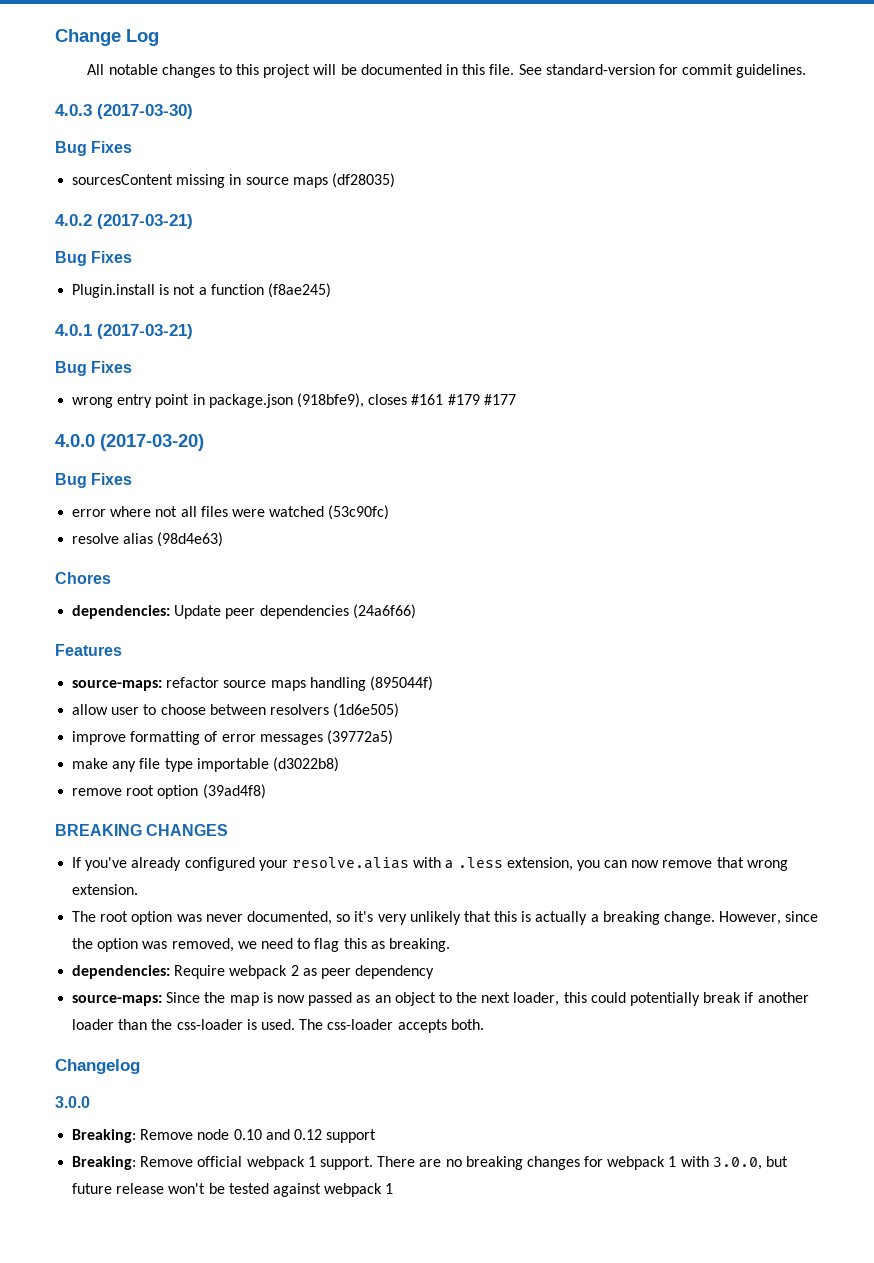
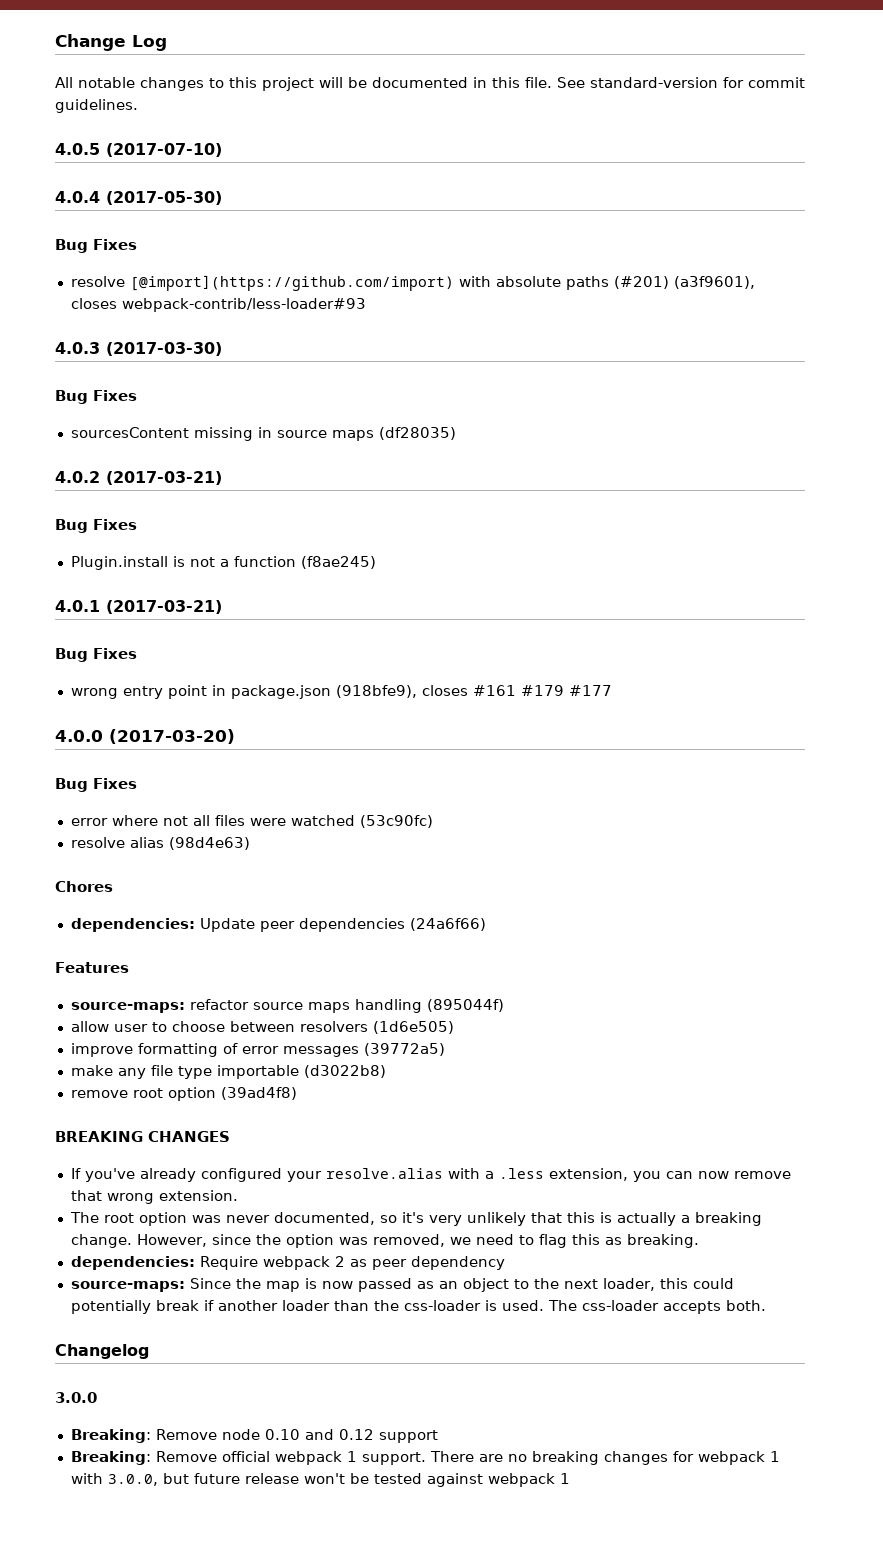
+ 4.0.5 (2017-07-10)
+ 4.0.4 (2017-05-30)
+ Bug Fixes
+ resolve [@import](https://github.com/import) with absolute paths (#201) (a3f9601), closes webpack-contrib/less-loader#93

